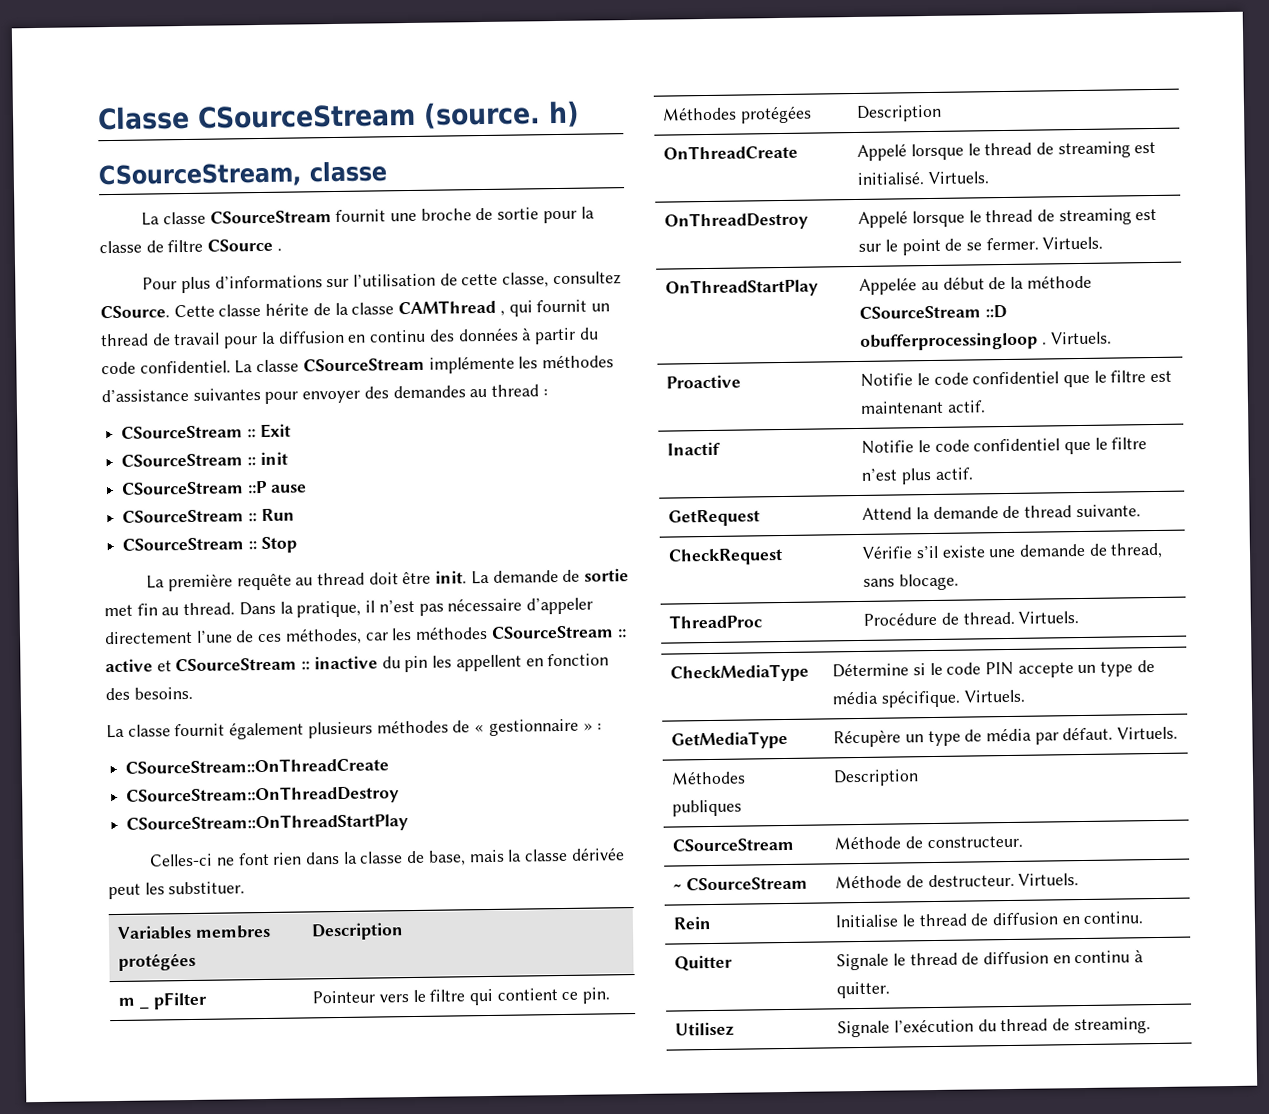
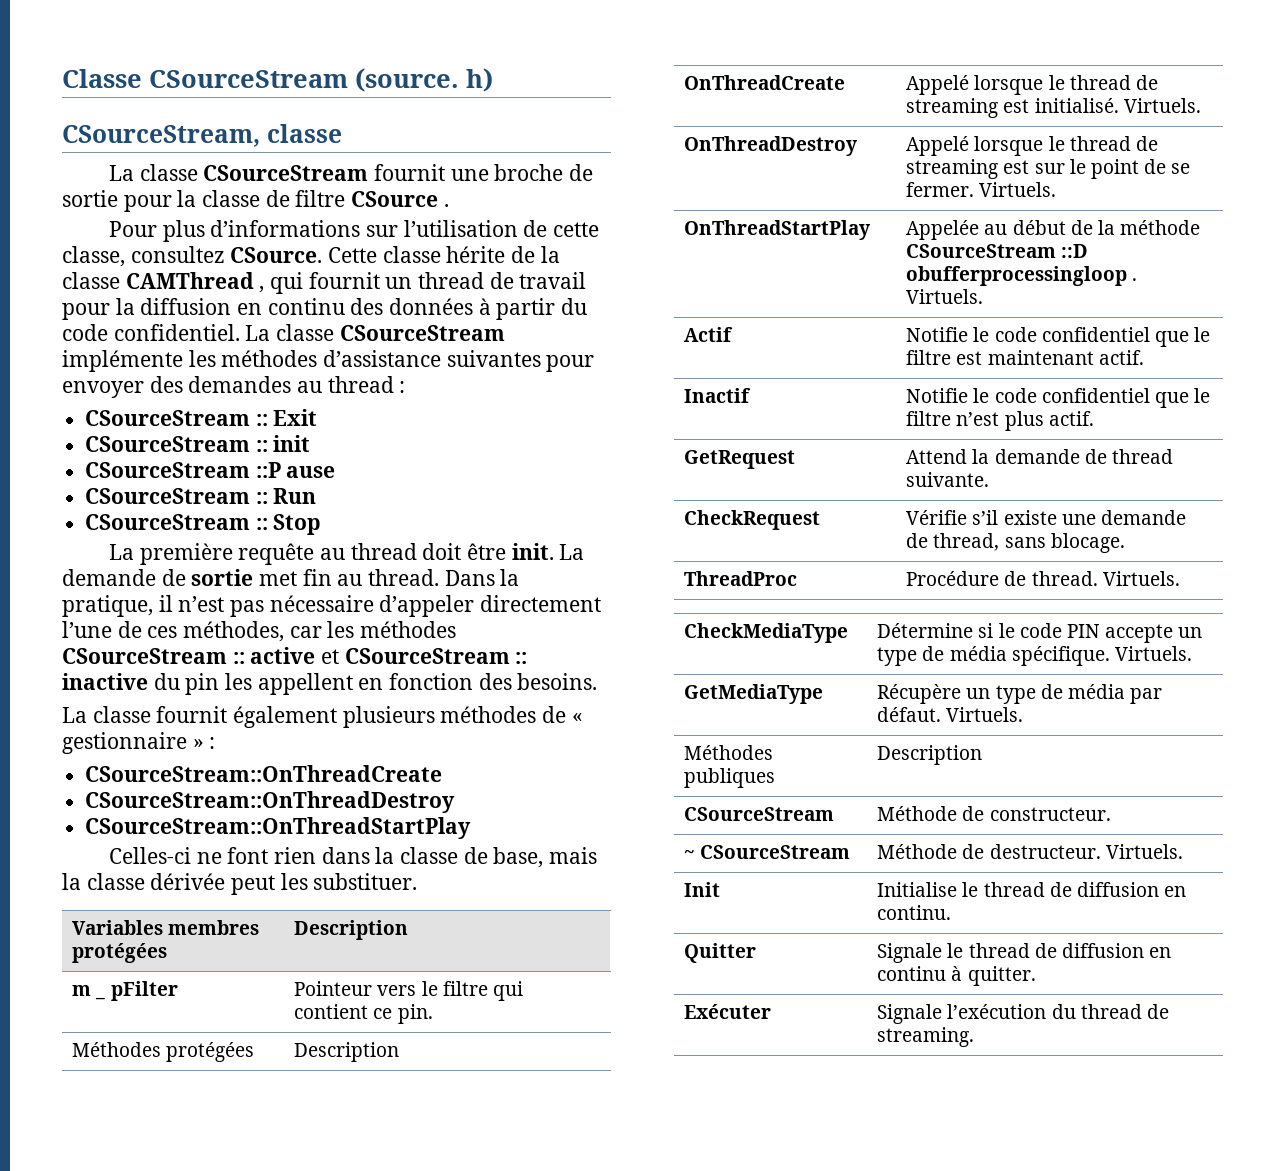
- Proactive | Notifie le code confidentiel que le filtre est maintenant actif.
+ Actif | Notifie le code confidentiel que le filtre est maintenant actif.
- Rein | Initialise le thread de diffusion en continu.
+ Init | Initialise le thread de diffusion en continu.
- Utilisez | Signale l’exécution du thread de streaming.
+ Exécuter | Signale l’exécution du thread de streaming.

